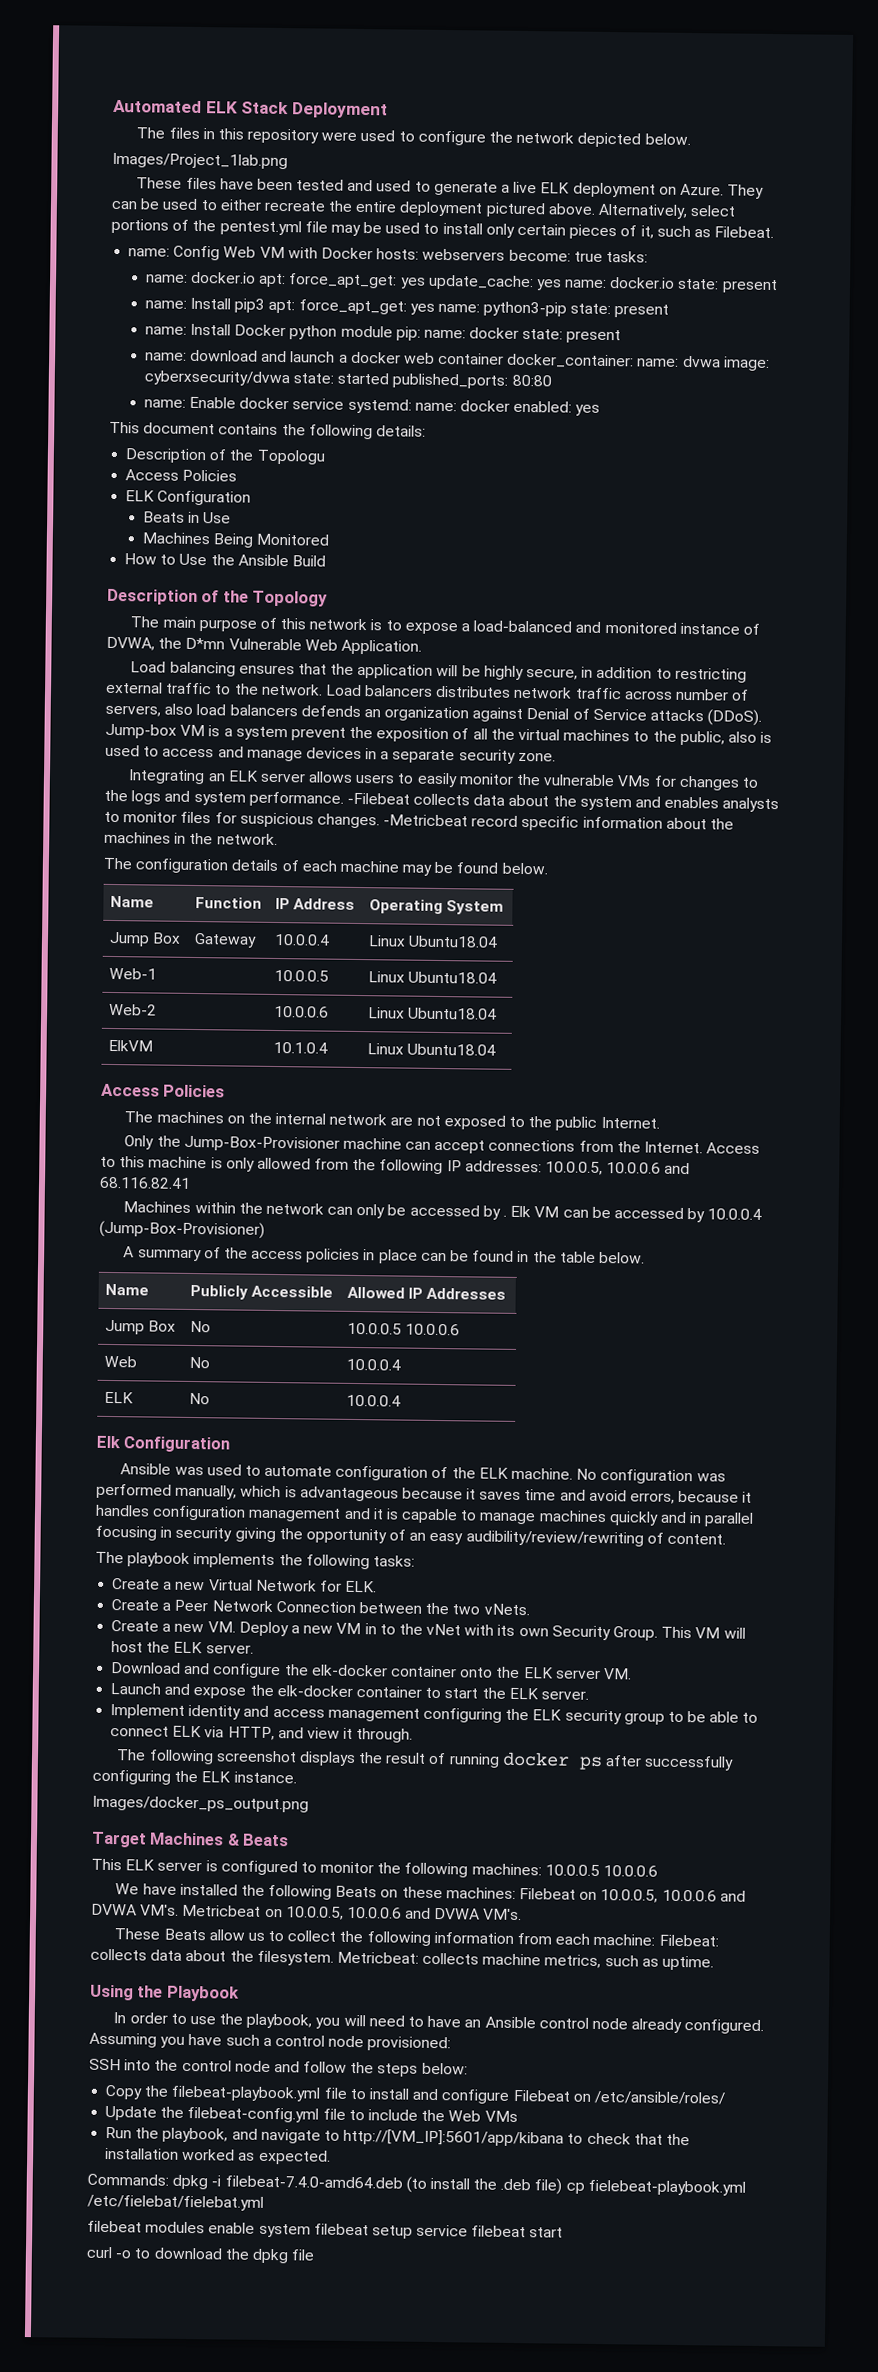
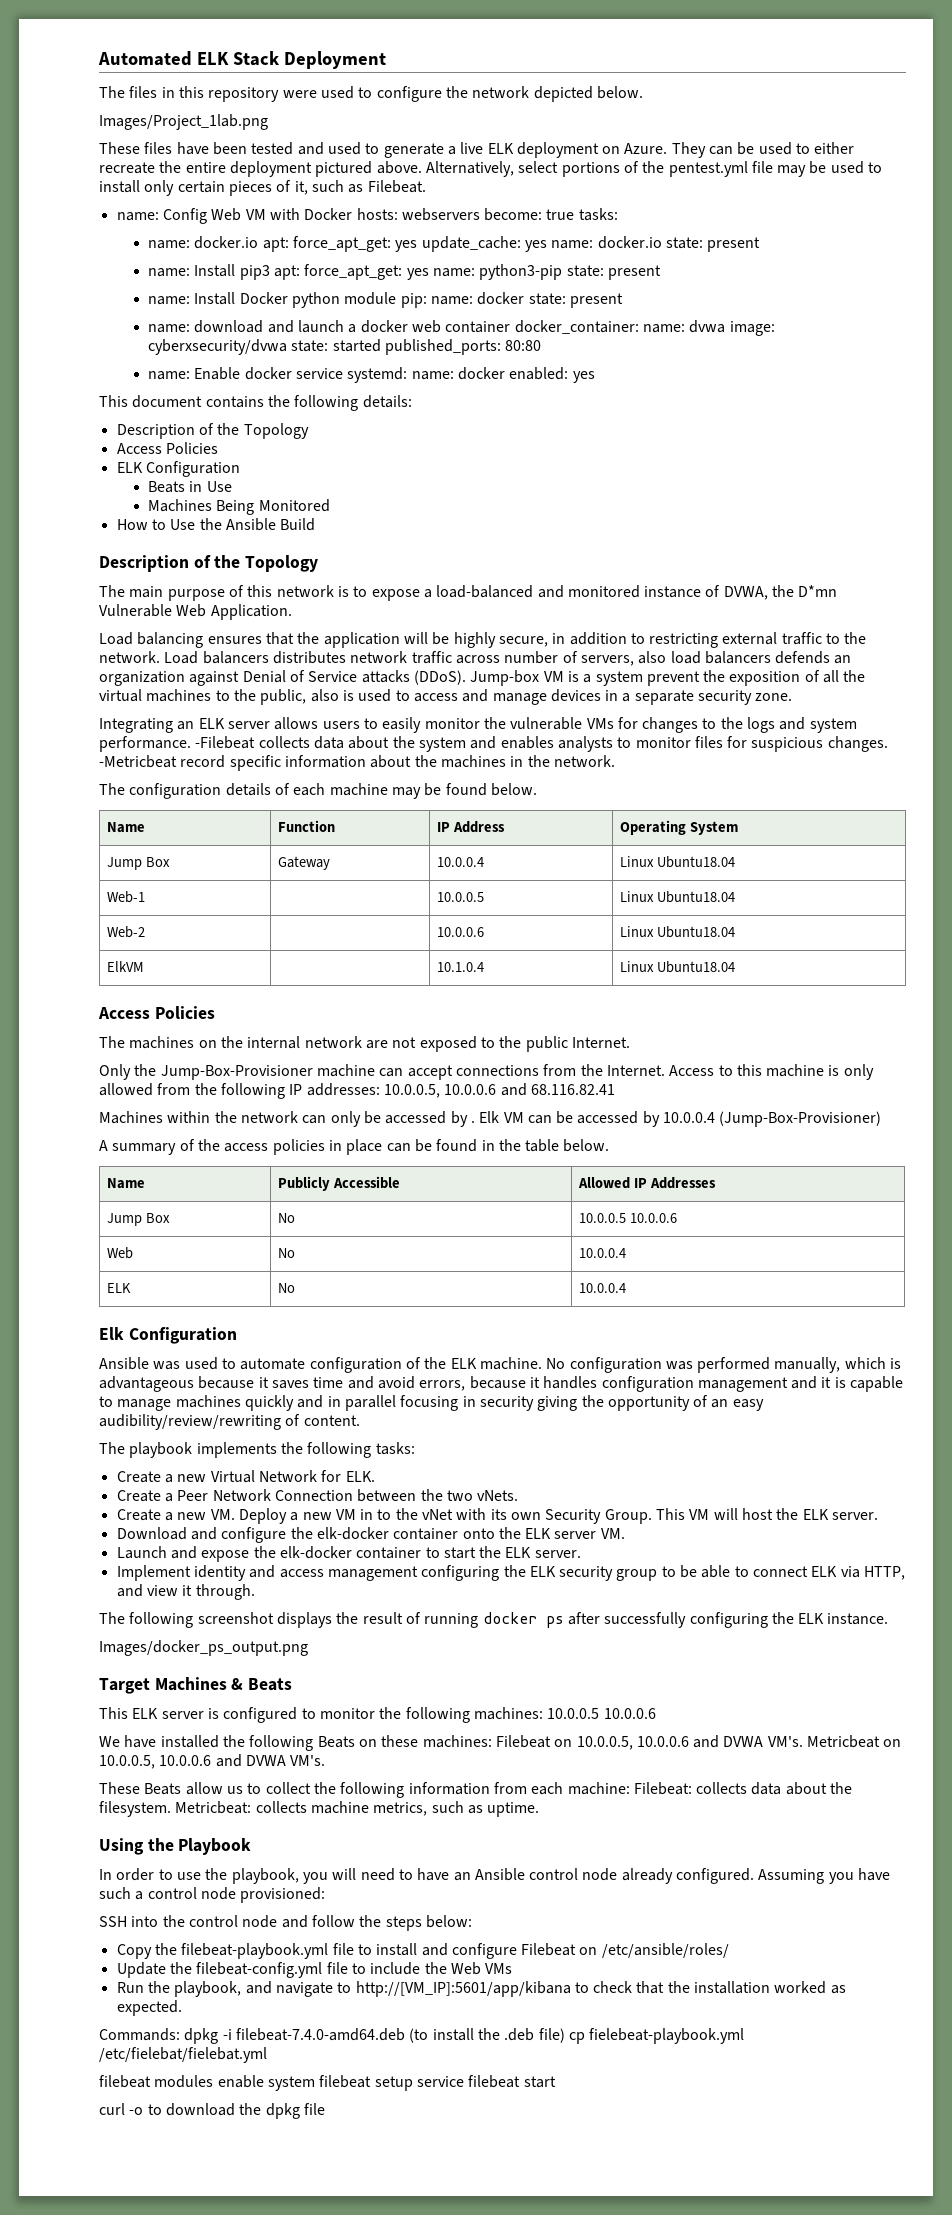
  This document contains the following details:
- Description of the Topologu
+ Description of the Topology

